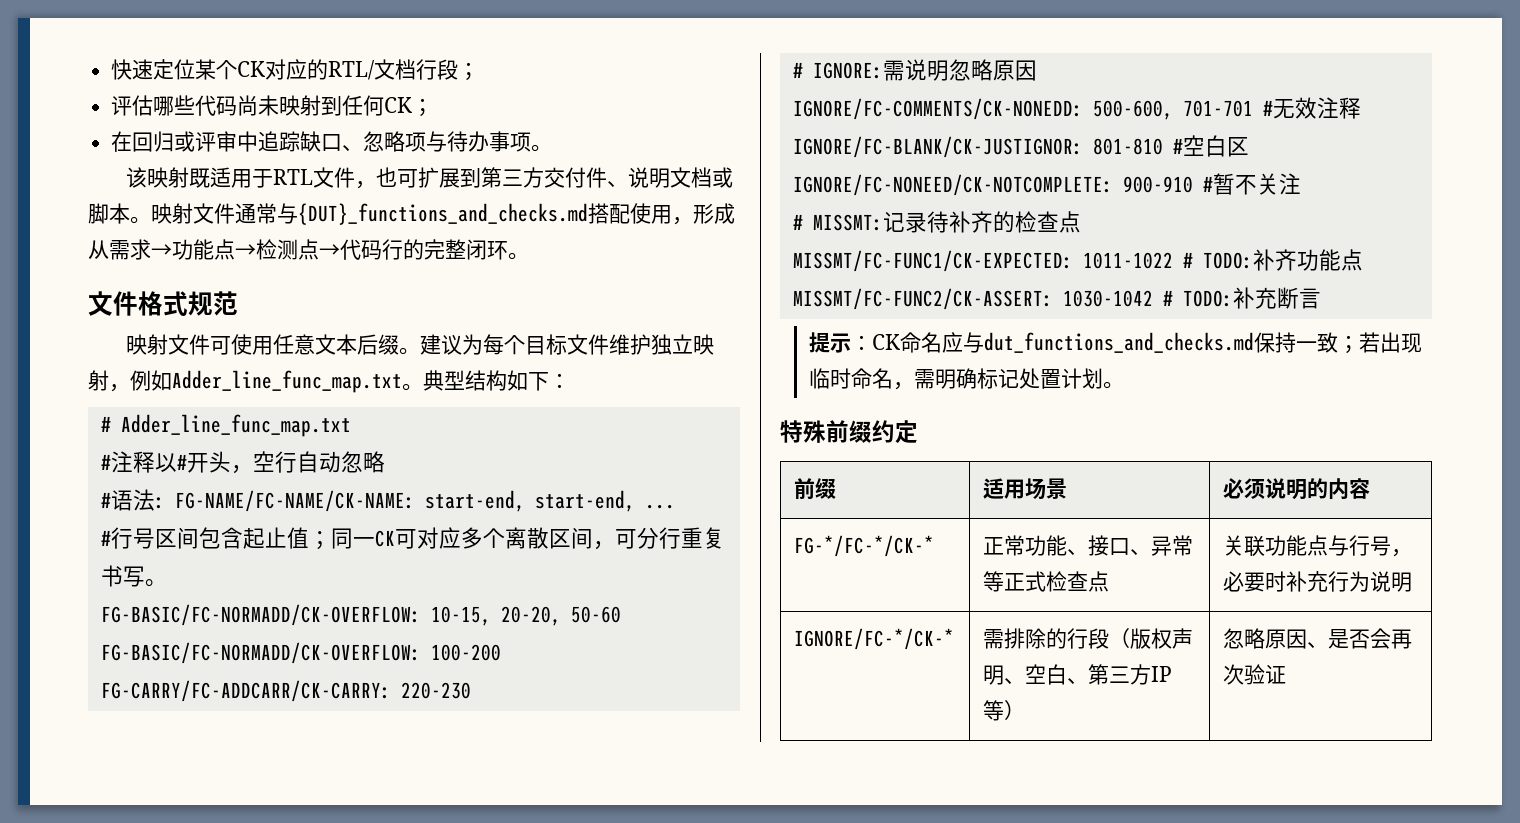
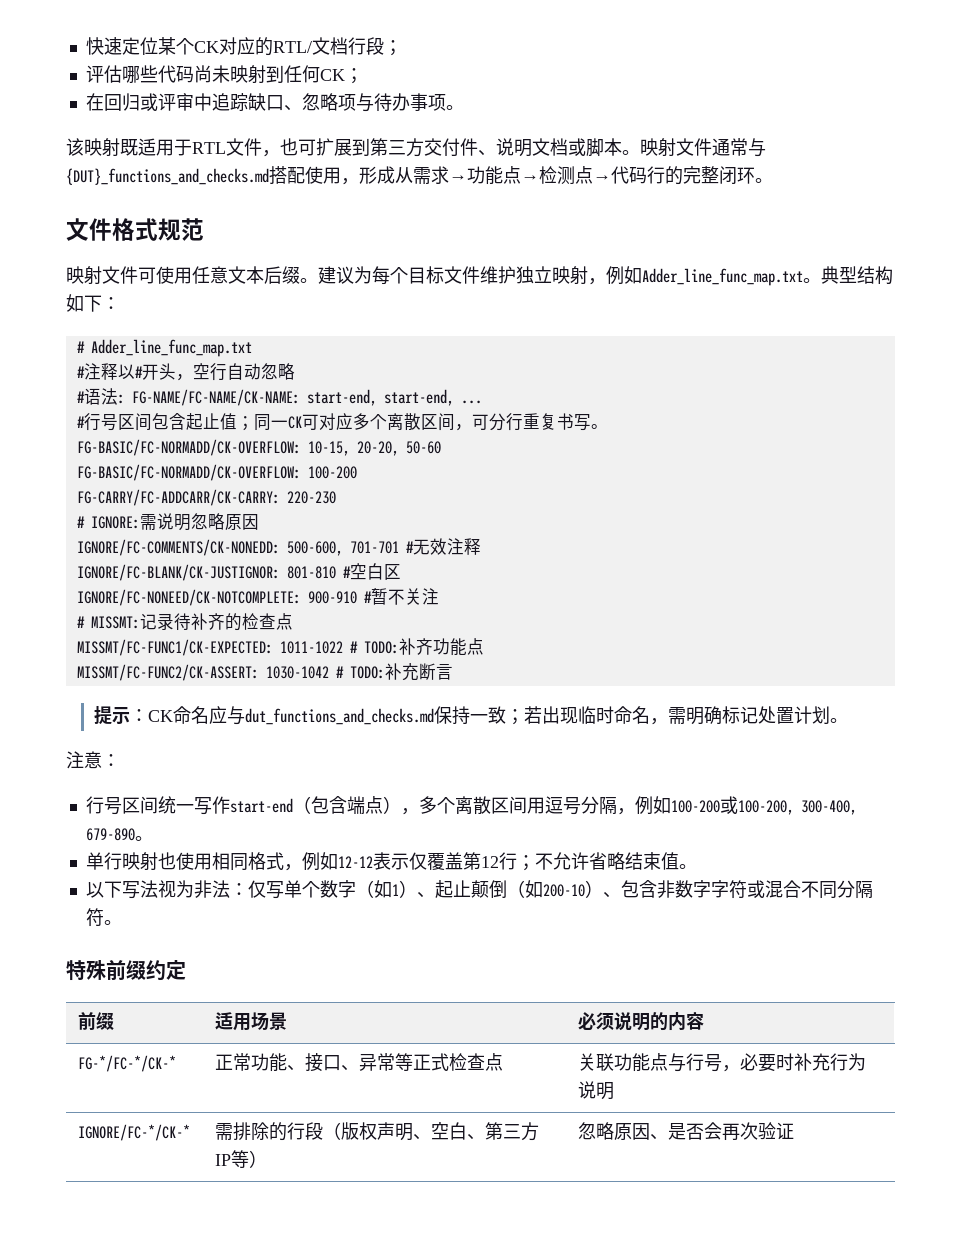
+ 注意：
+ 行号区间统一写作start-end（包含端点），多个离散区间用逗号分隔，例如100-200或100-200, 300-400, 679-890。
+ 单行映射也使用相同格式，例如12-12表示仅覆盖第12行；不允许省略结束值。
+ 以下写法视为非法：仅写单个数字（如1）、起止颠倒（如200-10）、包含非数字字符或混合不同分隔符。

